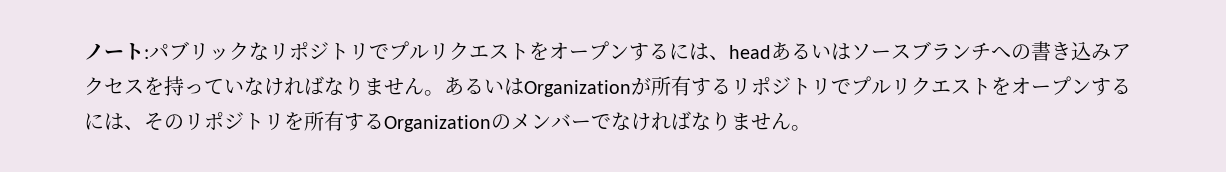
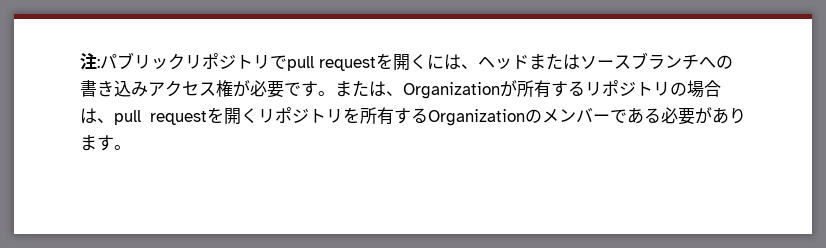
- ノート:パブリックなリポジトリでプルリクエストをオープンするには、headあるいはソースブランチへの書き込みアクセスを持っていなければなりません。あるいはOrganizationが所有するリポジトリでプルリクエストをオープンするには、そのリポジトリを所有するOrganizationのメンバーでなければなりません。
+ 注:パブリックリポジトリでpull requestを開くには、ヘッドまたはソースブランチへの書き込みアクセス権が必要です。または、Organizationが所有するリポジトリの場合は、pull requestを開くリポジトリを所有するOrganizationのメンバーである必要があります。

